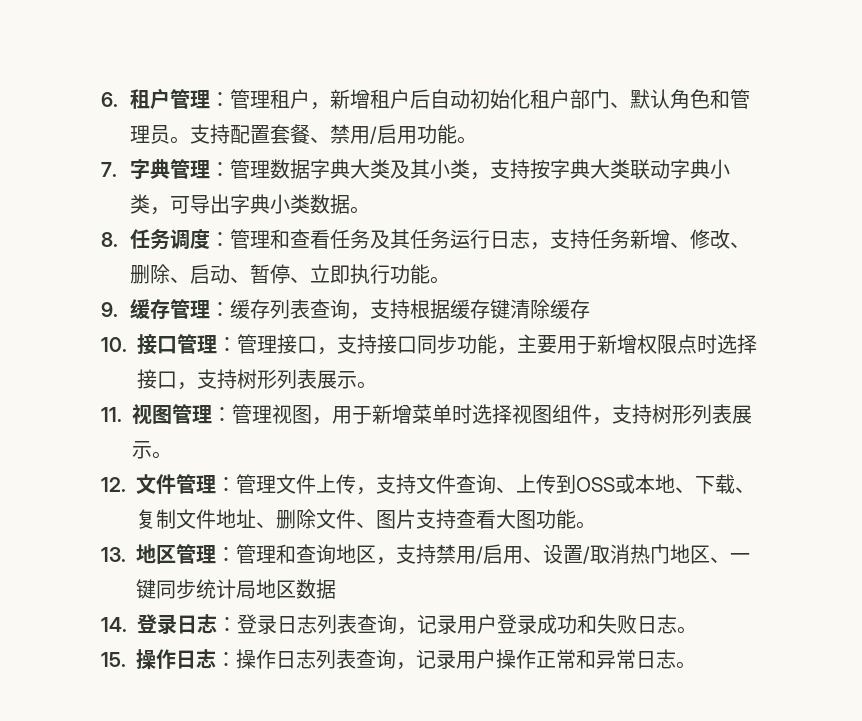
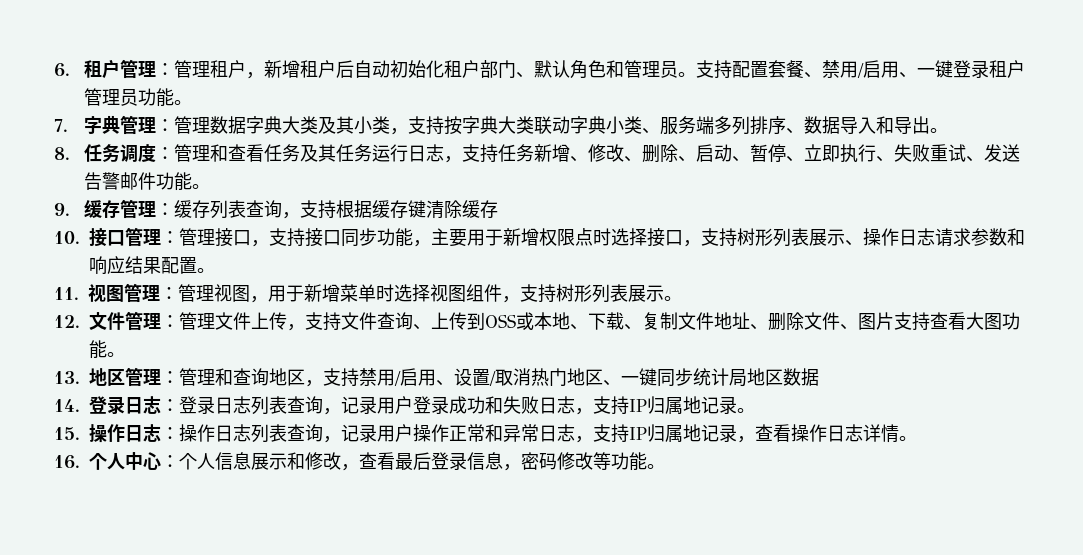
- 支持配置套餐、禁用/启用功能。
+ 支持配置套餐、禁用/启用、一键登录租户管理员功能。
- 7.字典管理：管理数据字典大类及其小类，支持按字典大类联动字典小类，可导出字典小类数据。
+ 7.字典管理：管理数据字典大类及其小类，支持按字典大类联动字典小类、服务端多列排序、数据导入和导出。
- 8.任务调度：管理和查看任务及其任务运行日志，支持任务新增、修改、删除、启动、暂停、立即执行功能。
+ 8.任务调度：管理和查看任务及其任务运行日志，支持任务新增、修改、删除、启动、暂停、立即执行、失败重试、发送告警邮件功能。
- 10.接口管理：管理接口，支持接口同步功能，主要用于新增权限点时选择接口，支持树形列表展示。
+ 10.接口管理：管理接口，支持接口同步功能，主要用于新增权限点时选择接口，支持树形列表展示、操作日志请求参数和响应结果配置。
- 14.登录日志：登录日志列表查询，记录用户登录成功和失败日志。
+ 14.登录日志：登录日志列表查询，记录用户登录成功和失败日志，支持IP归属地记录。
- 15.操作日志：操作日志列表查询，记录用户操作正常和异常日志。
+ 15.操作日志：操作日志列表查询，记录用户操作正常和异常日志，支持IP归属地记录，查看操作日志详情。
+ 16.个人中心：个人信息展示和修改，查看最后登录信息，密码修改等功能。

